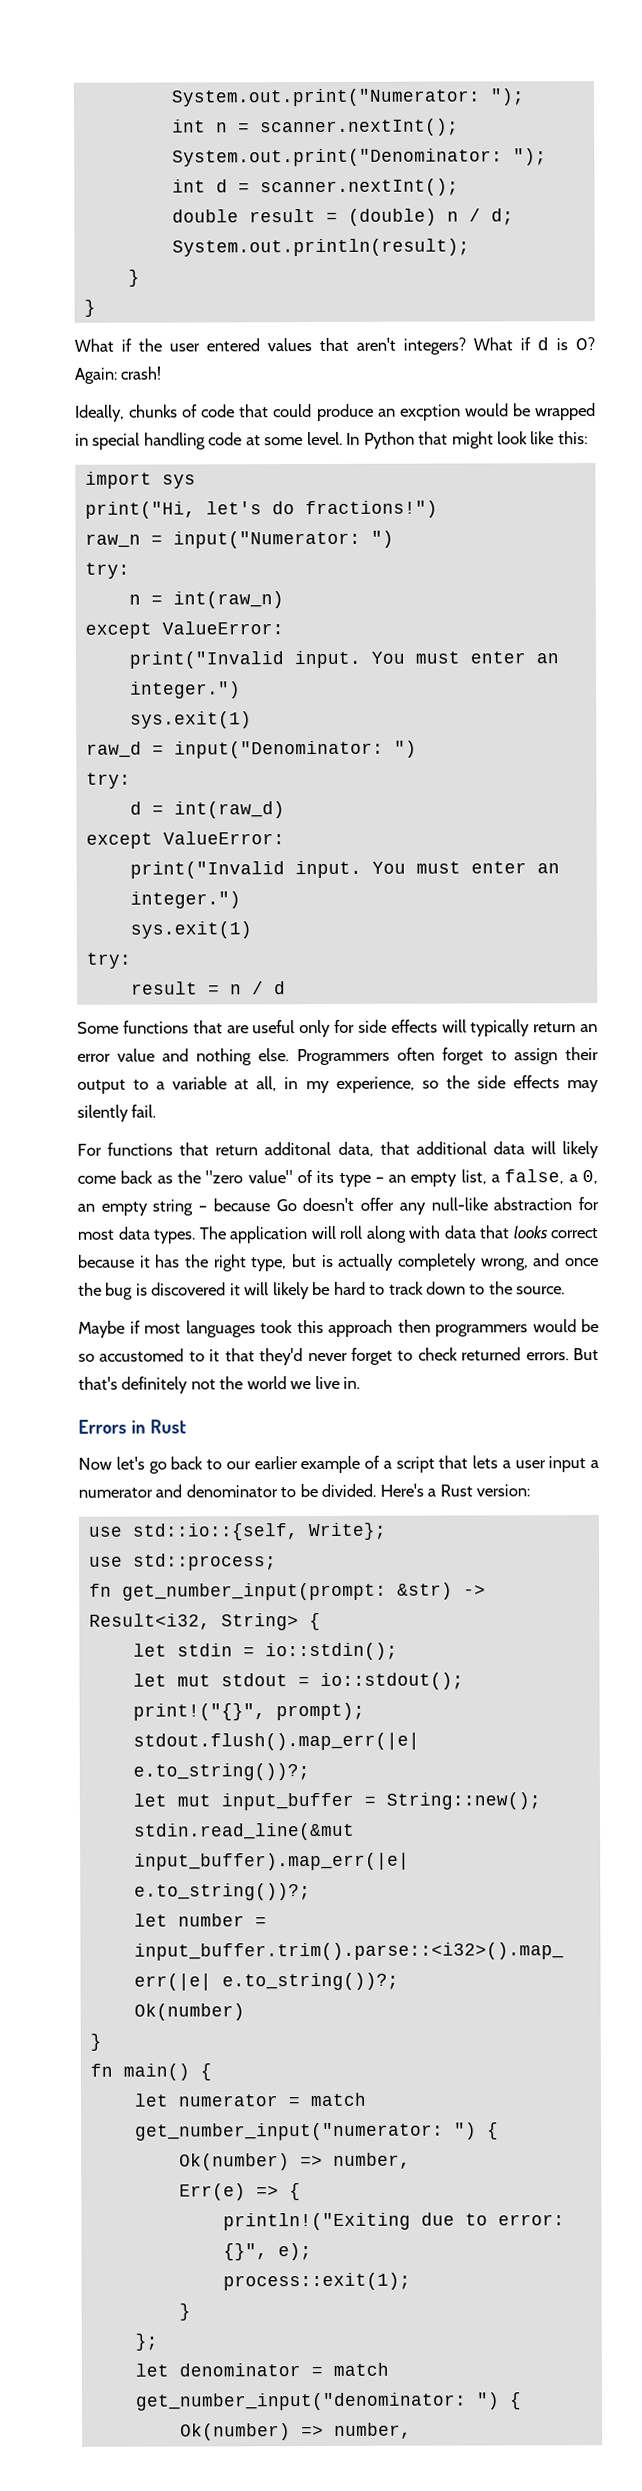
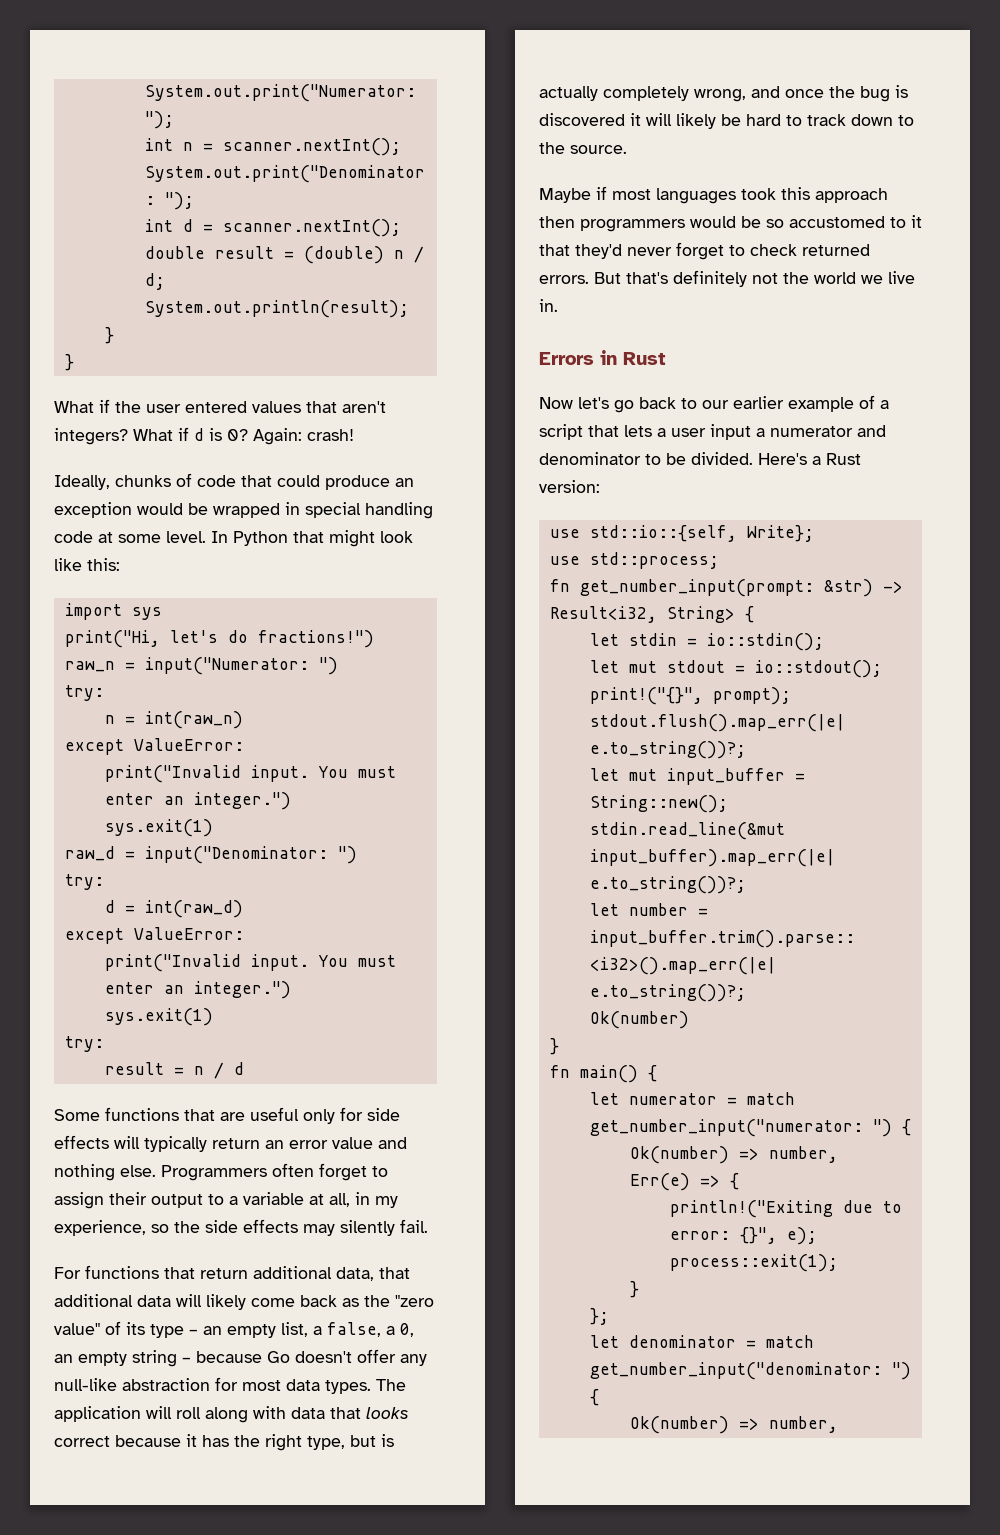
- Ideally, chunks of code that could produce an excption would be wrapped in special handling code at some level.
+ Ideally, chunks of code that could produce an exception would be wrapped in special handling code at some level.
- For functions that return additonal data, that additional data will likely come back as the "zero value" of its type – an empty list, a false, a 0, an empty string – because Go doesn't offer any null-like abstraction for most data types.
+ For functions that return additional data, that additional data will likely come back as the "zero value" of its type – an empty list, a false, a 0, an empty string – because Go doesn't offer any null-like abstraction for most data types.

